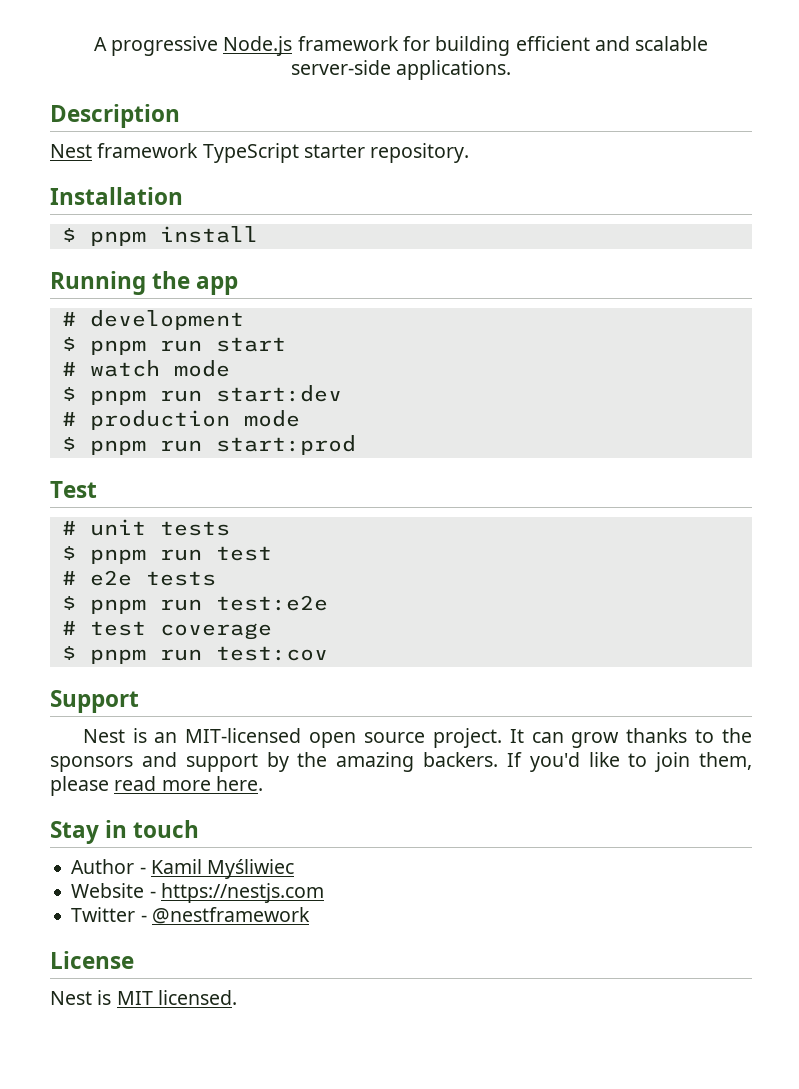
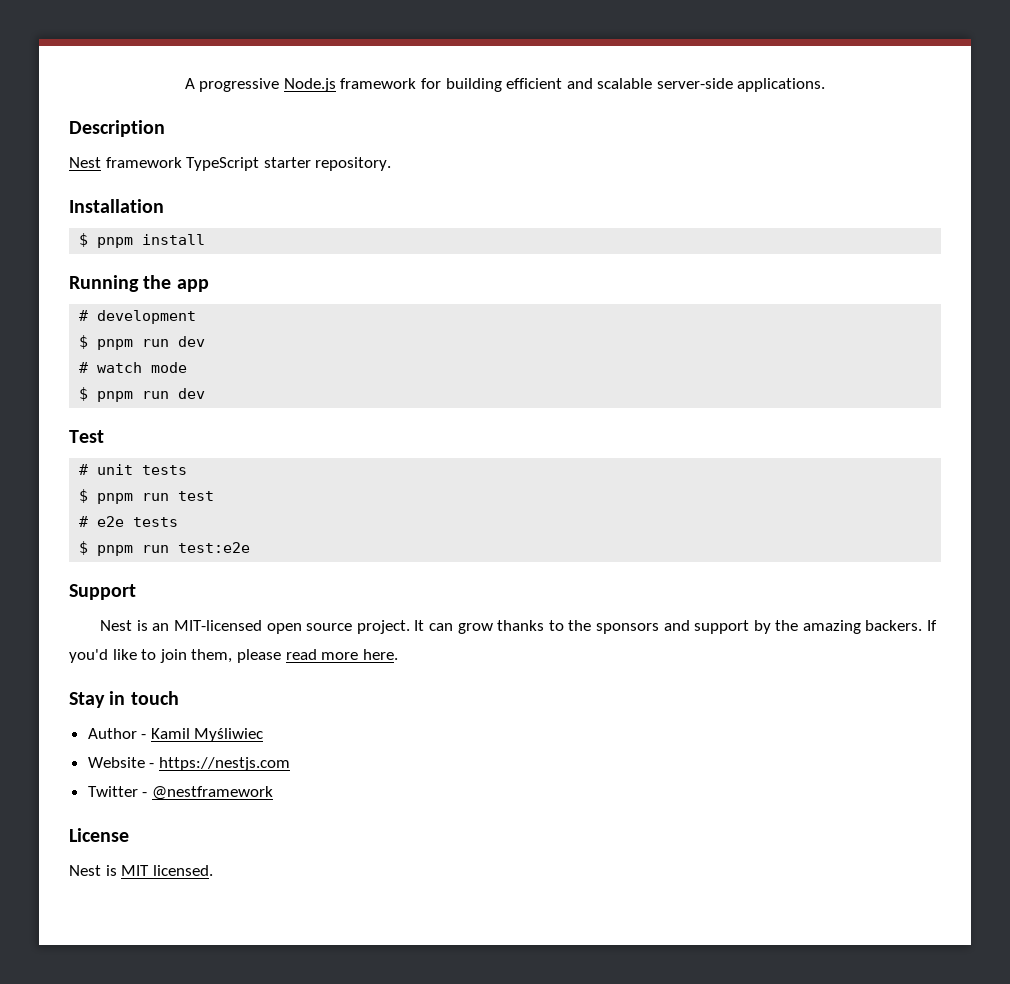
  # development
- $ pnpm run start
+ $ pnpm run dev
  # watch mode
- $ pnpm run start:dev
- # production mode
- $ pnpm run start:prod
+ $ pnpm run dev
- # test coverage
- $ pnpm run test:cov

